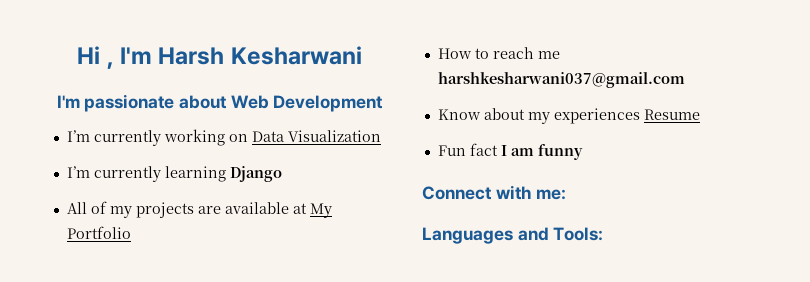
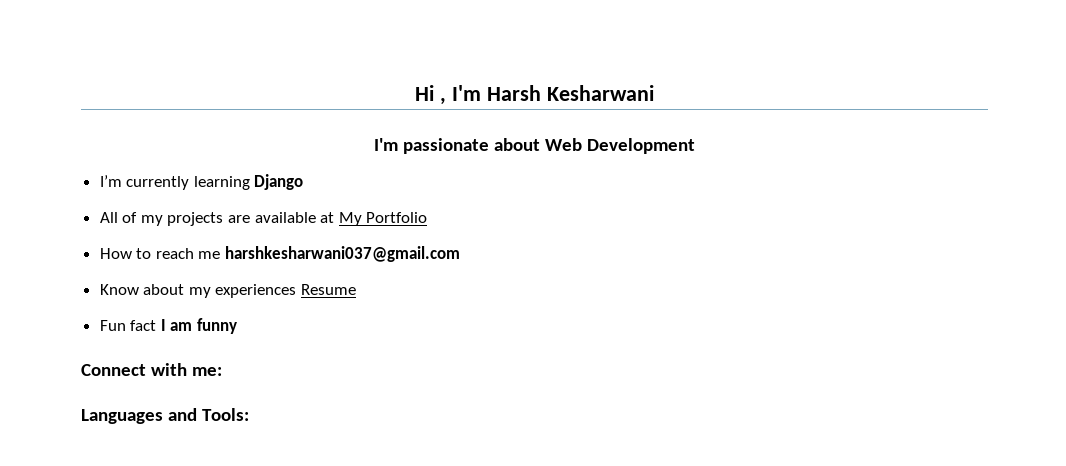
- I’m currently working on Data Visualization

